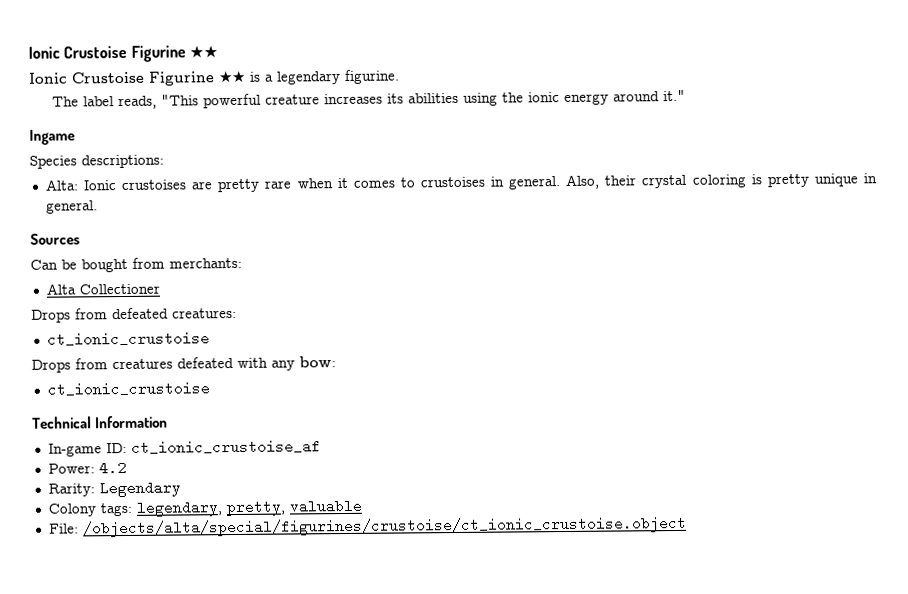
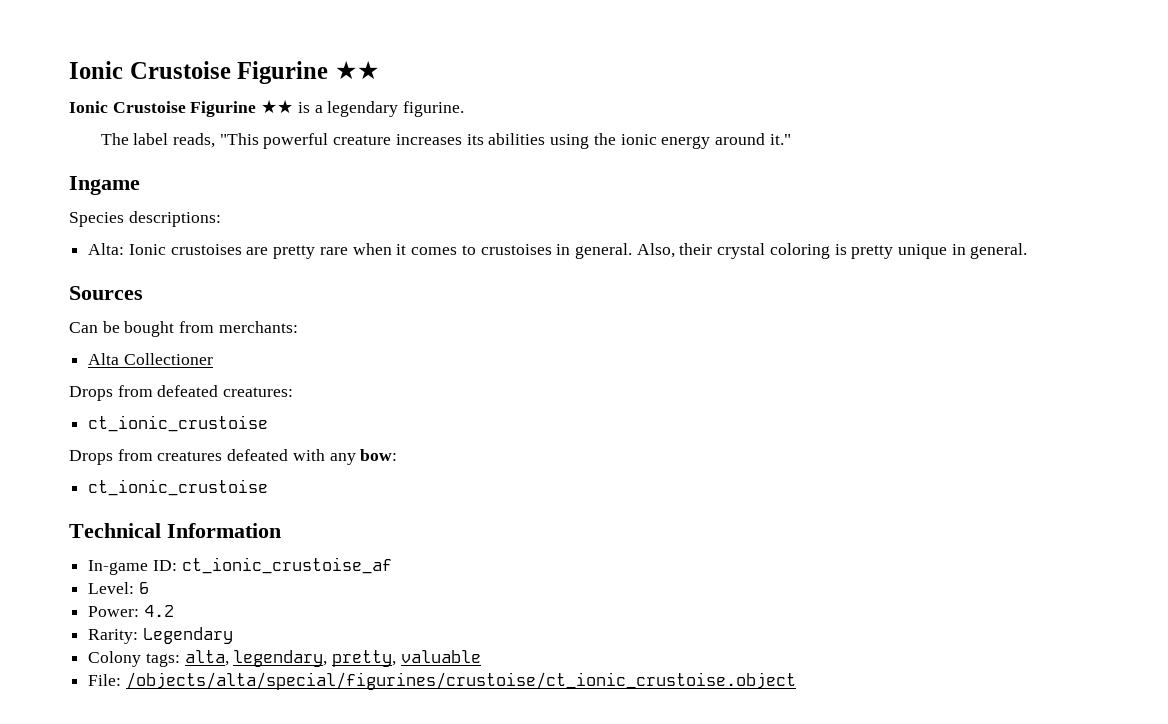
+ Level: 6
- Colony tags: legendary, pretty, valuable
+ Colony tags: alta, legendary, pretty, valuable

